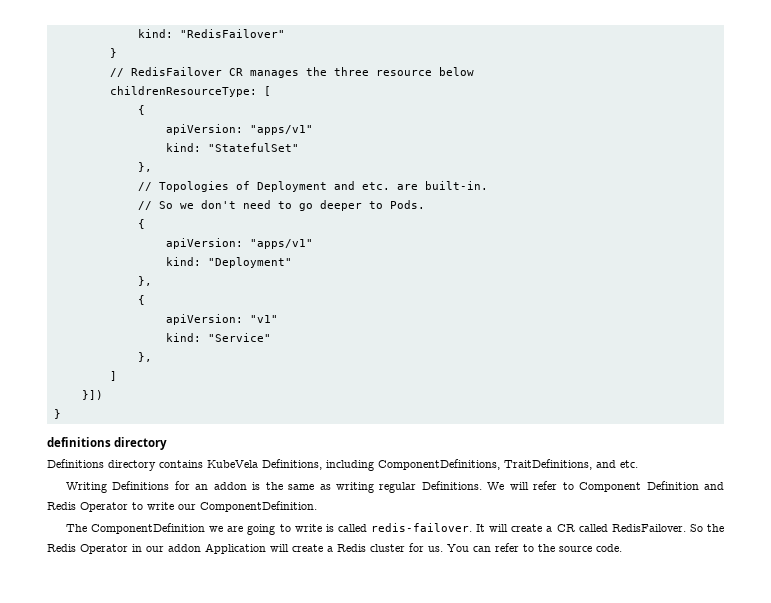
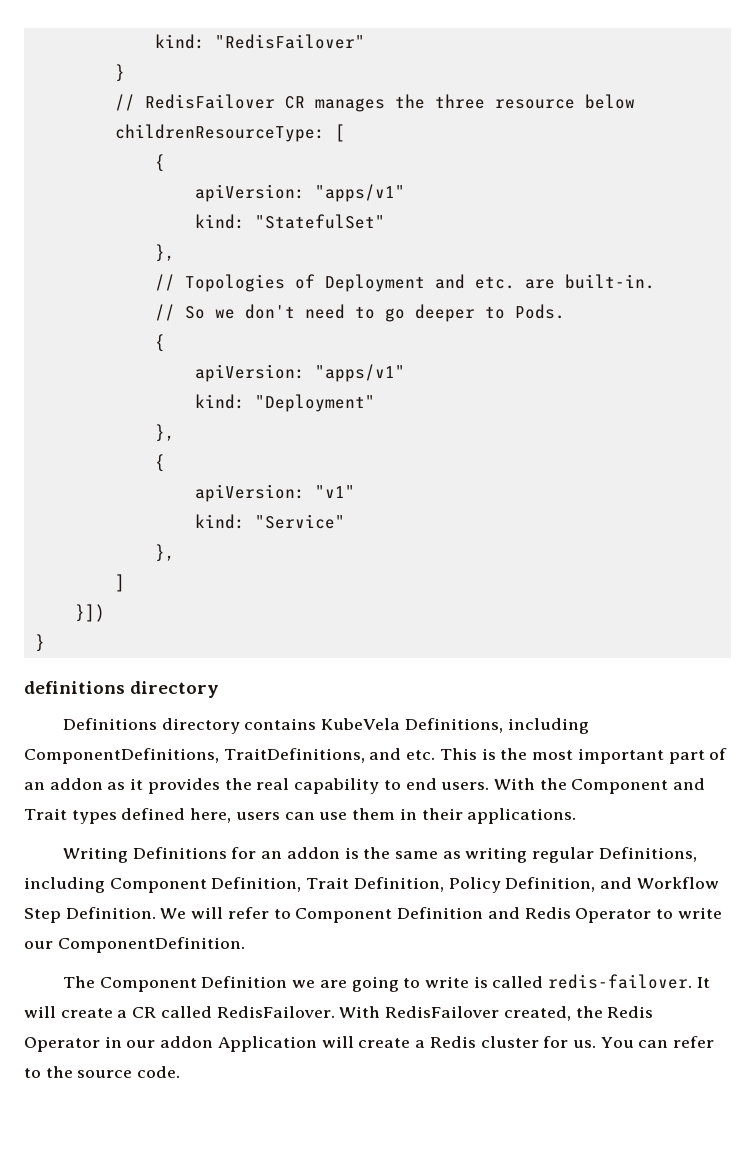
- Definitions directory contains KubeVela Definitions, including ComponentDefinitions, TraitDefinitions, and etc.
+ Definitions directory contains KubeVela Definitions, including ComponentDefinitions, TraitDefinitions, and etc. This is the most important part of an addon as it provides the real capability to end users. With the Component and Trait types defined here, users can use them in their applications.
- Writing Definitions for an addon is the same as writing regular Definitions.
+ Writing Definitions for an addon is the same as writing regular Definitions, including Component Definition, Trait Definition, Policy Definition, and Workflow Step Definition.
- The ComponentDefinition we are going to write is called redis-failover.
+ The Component Definition we are going to write is called redis-failover.
- So the Redis Operator in our addon Application will create a Redis cluster for us.
+ With RedisFailover created, the Redis Operator in our addon Application will create a Redis cluster for us.

